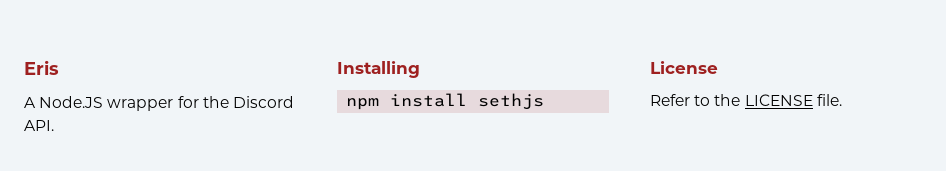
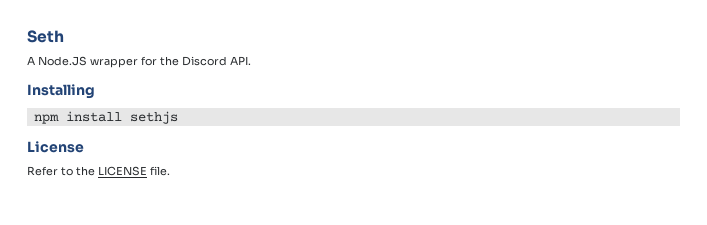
- Eris
+ Seth

